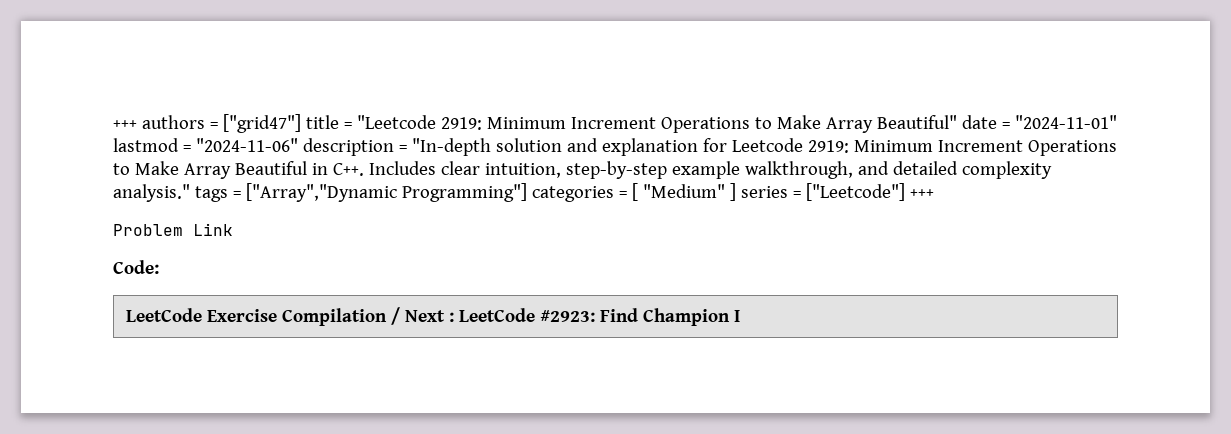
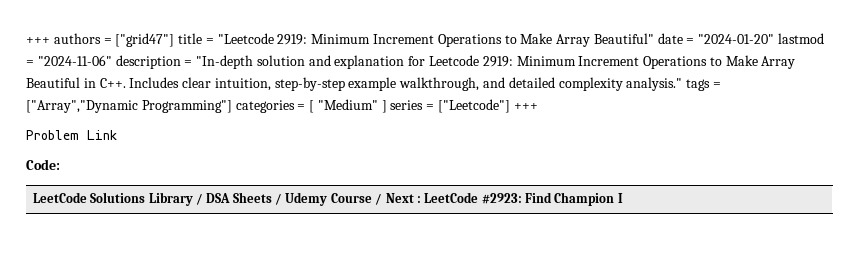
- Minimum Increment Operations to Make Array Beautiful" date = "2024-11-01" lastmod = "2024-11-06" description = "In-depth solution and explanation for Leetcode 2919:
+ Minimum Increment Operations to Make Array Beautiful" date = "2024-01-20" lastmod = "2024-11-06" description = "In-depth solution and explanation for Leetcode 2919:
- LeetCode Exercise Compilation / Next : LeetCode #2923: Find Champion I
+ LeetCode Solutions Library / DSA Sheets / Udemy Course / Next : LeetCode #2923: Find Champion I

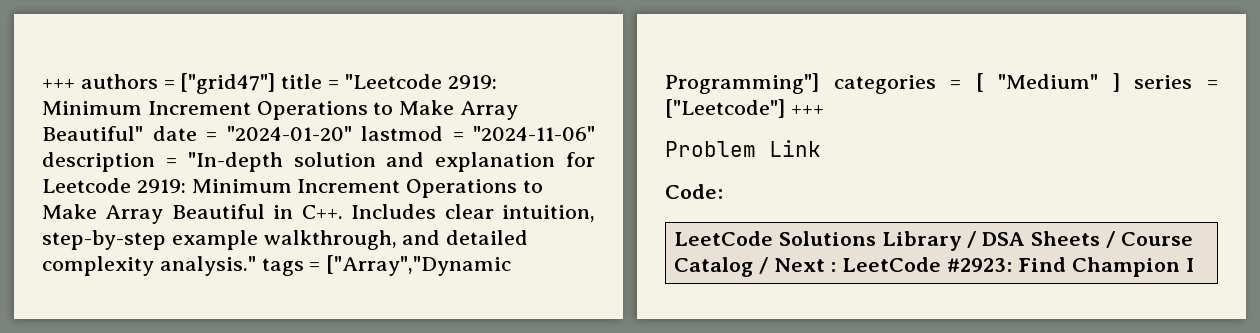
- LeetCode Solutions Library / DSA Sheets / Udemy Course / Next : LeetCode #2923: Find Champion I
+ LeetCode Solutions Library / DSA Sheets / Course Catalog / Next : LeetCode #2923: Find Champion I

